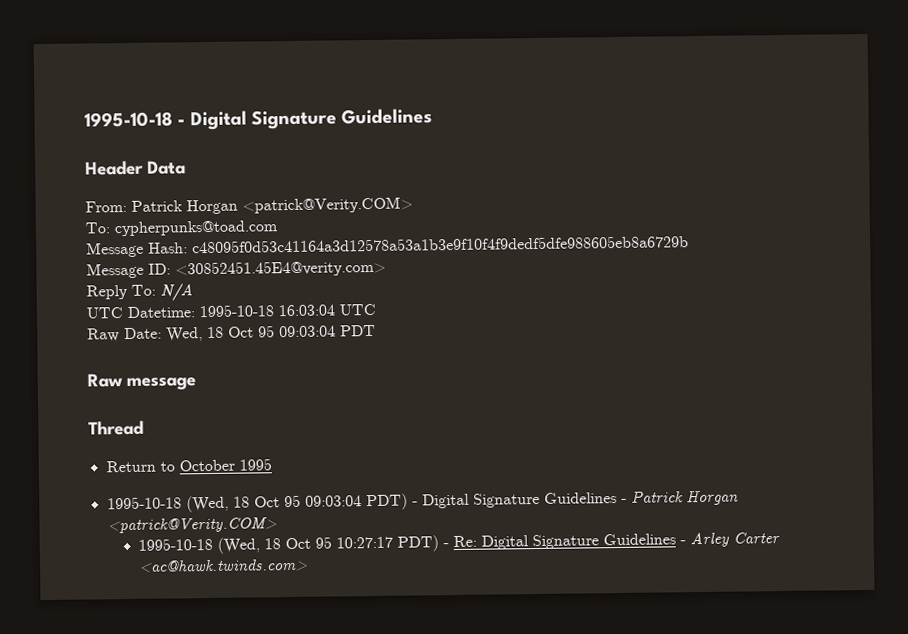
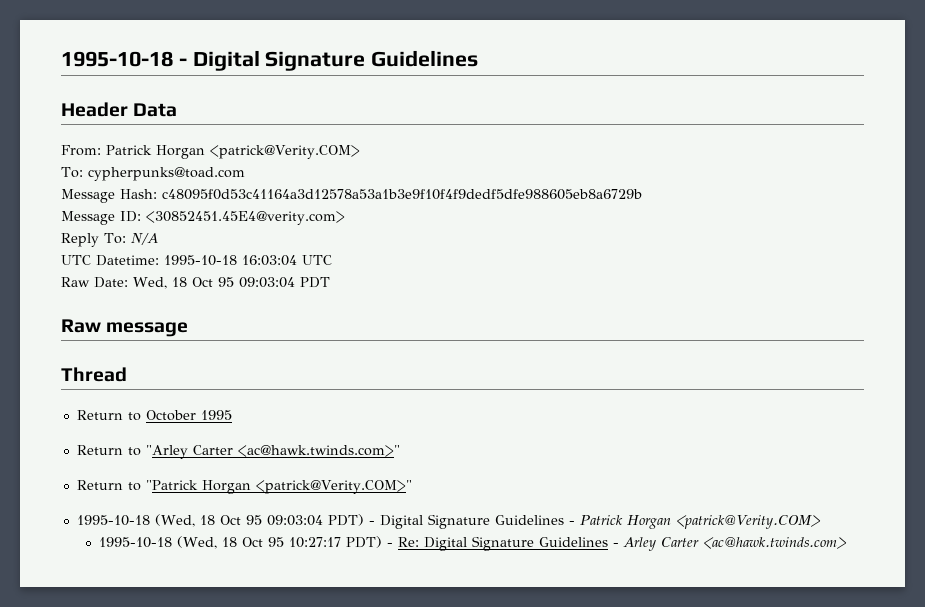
+ Return to "Arley Carter <ac@hawk.twinds.com>"
+ Return to "Patrick Horgan <patrick@Verity.COM>"

